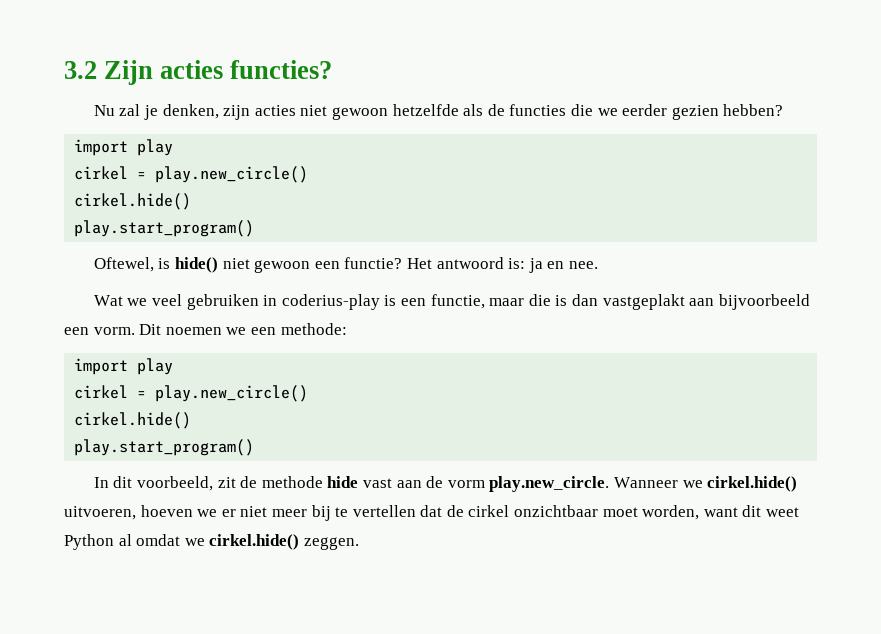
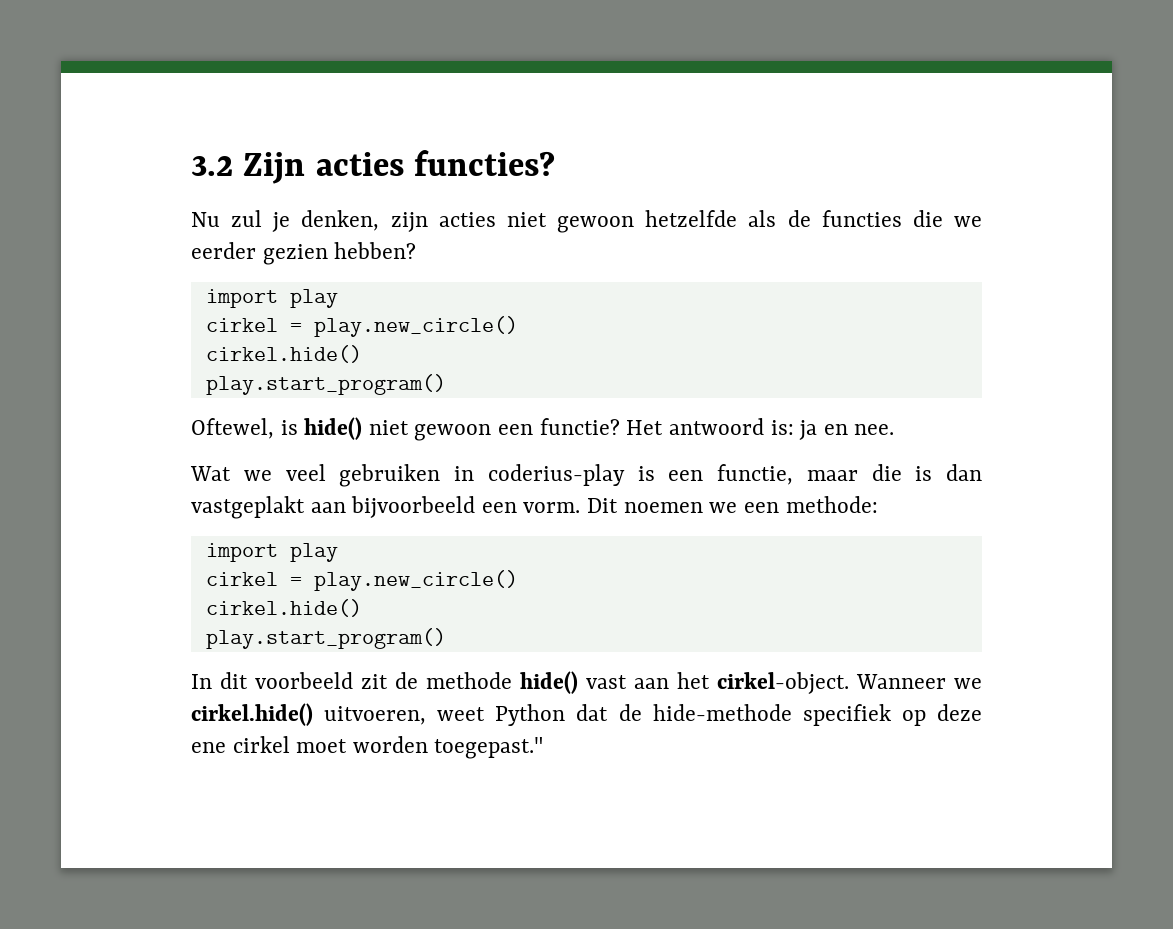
- Nu zal je denken, zijn acties niet gewoon hetzelfde als de functies die we eerder gezien hebben?
+ Nu zul je denken, zijn acties niet gewoon hetzelfde als de functies die we eerder gezien hebben?
- In dit voorbeeld, zit de methode hide vast aan de vorm play.new_circle. Wanneer we cirkel.hide() uitvoeren, hoeven we er niet meer bij te vertellen dat de cirkel onzichtbaar moet worden, want dit weet Python al omdat we cirkel.hide() zeggen.
+ In dit voorbeeld zit de methode hide() vast aan het cirkel-object. Wanneer we cirkel.hide() uitvoeren, weet Python dat de hide-methode specifiek op deze ene cirkel moet worden toegepast."

